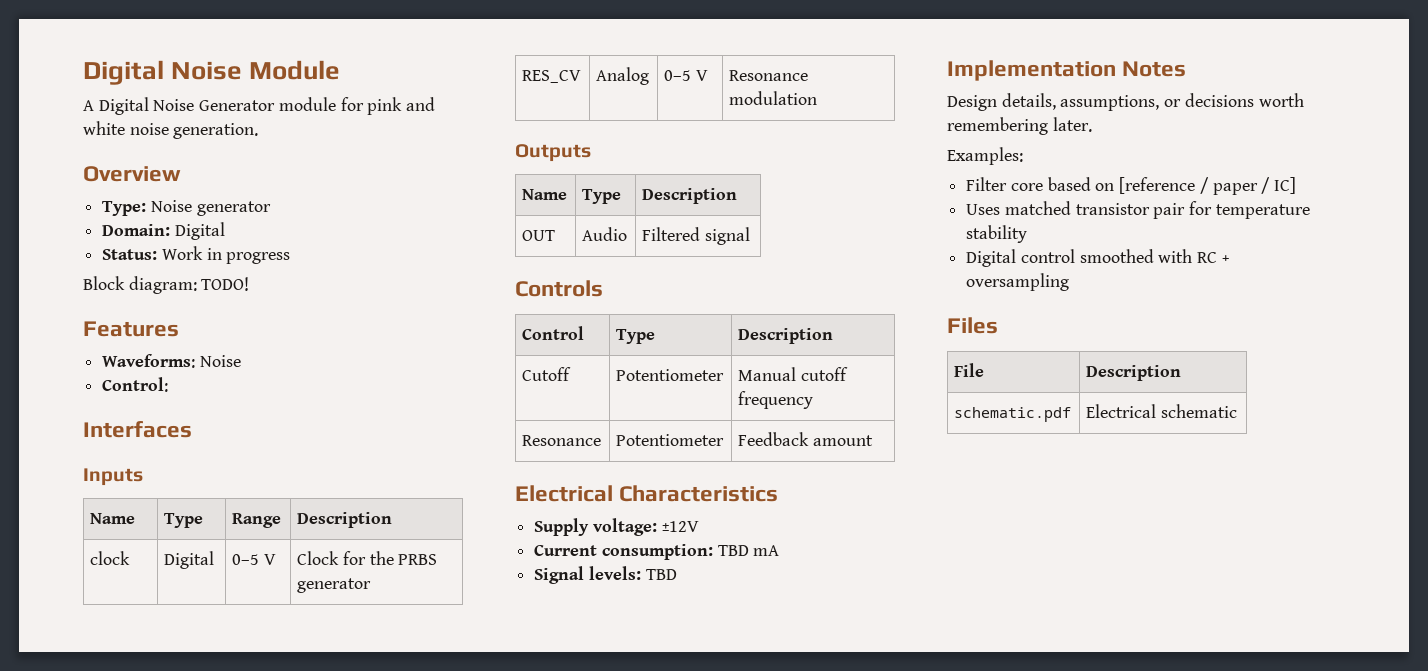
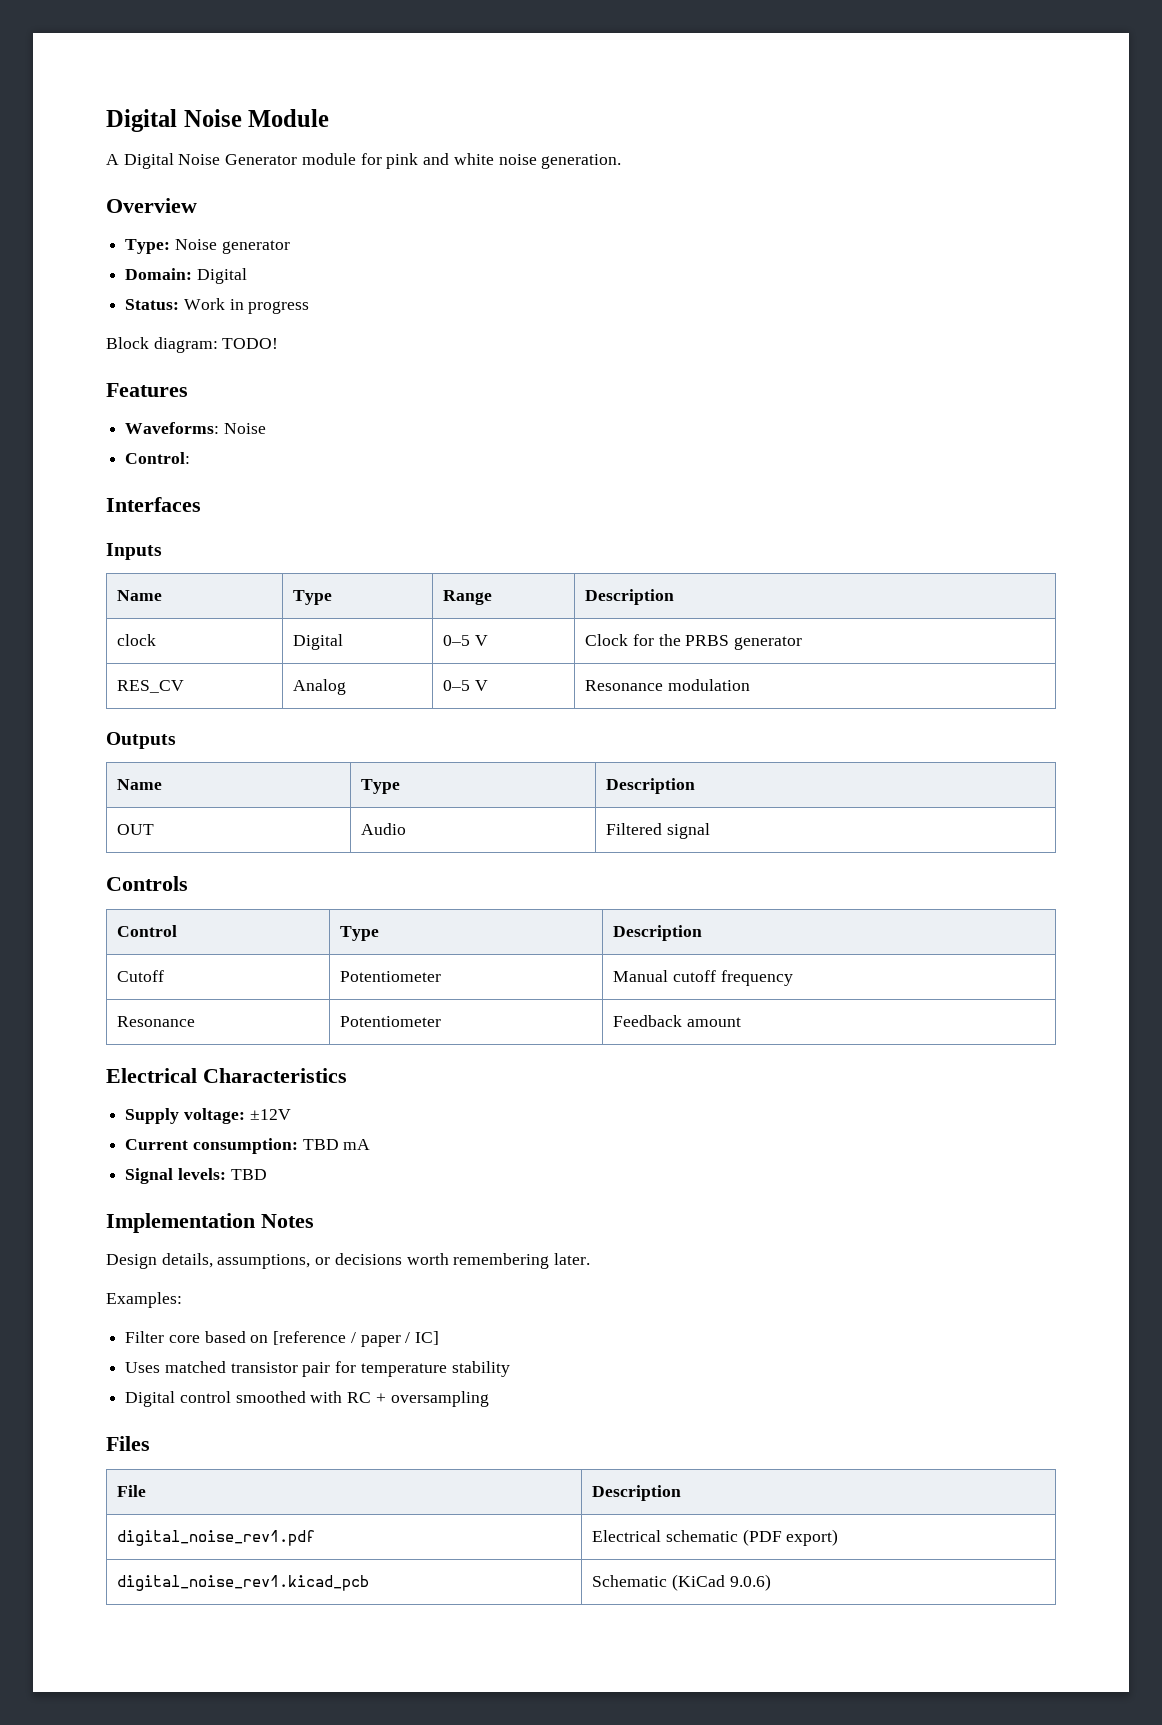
- schematic.pdf | Electrical schematic
+ digital_noise_rev1.pdf | Electrical schematic (PDF export)
+ digital_noise_rev1.kicad_pcb | Schematic (KiCad 9.0.6)

